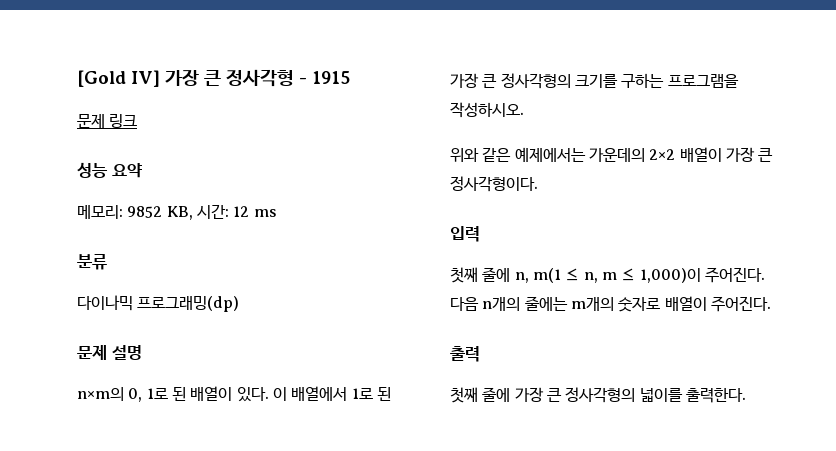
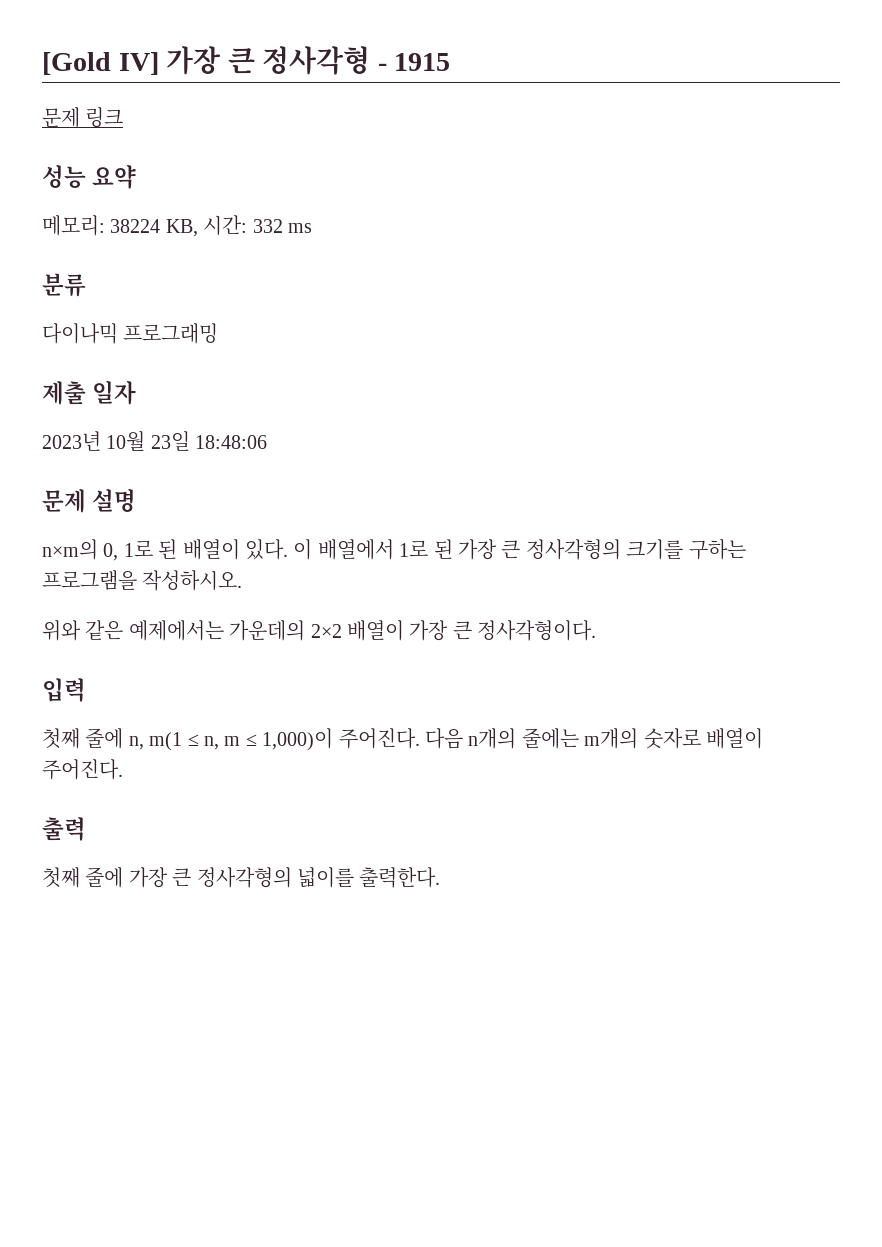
- 메모리: 9852 KB, 시간: 12 ms
+ 메모리: 38224 KB, 시간: 332 ms
- 다이나믹 프로그래밍(dp)
+ 다이나믹 프로그래밍
+ 제출 일자
+ 2023년 10월 23일 18:48:06

